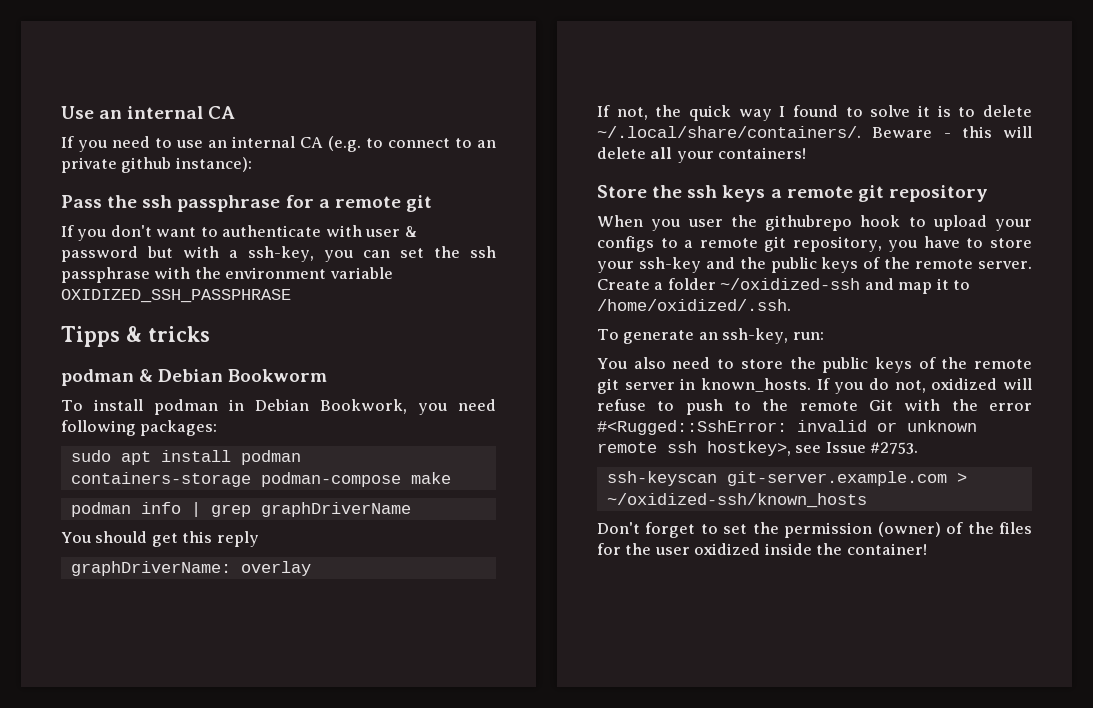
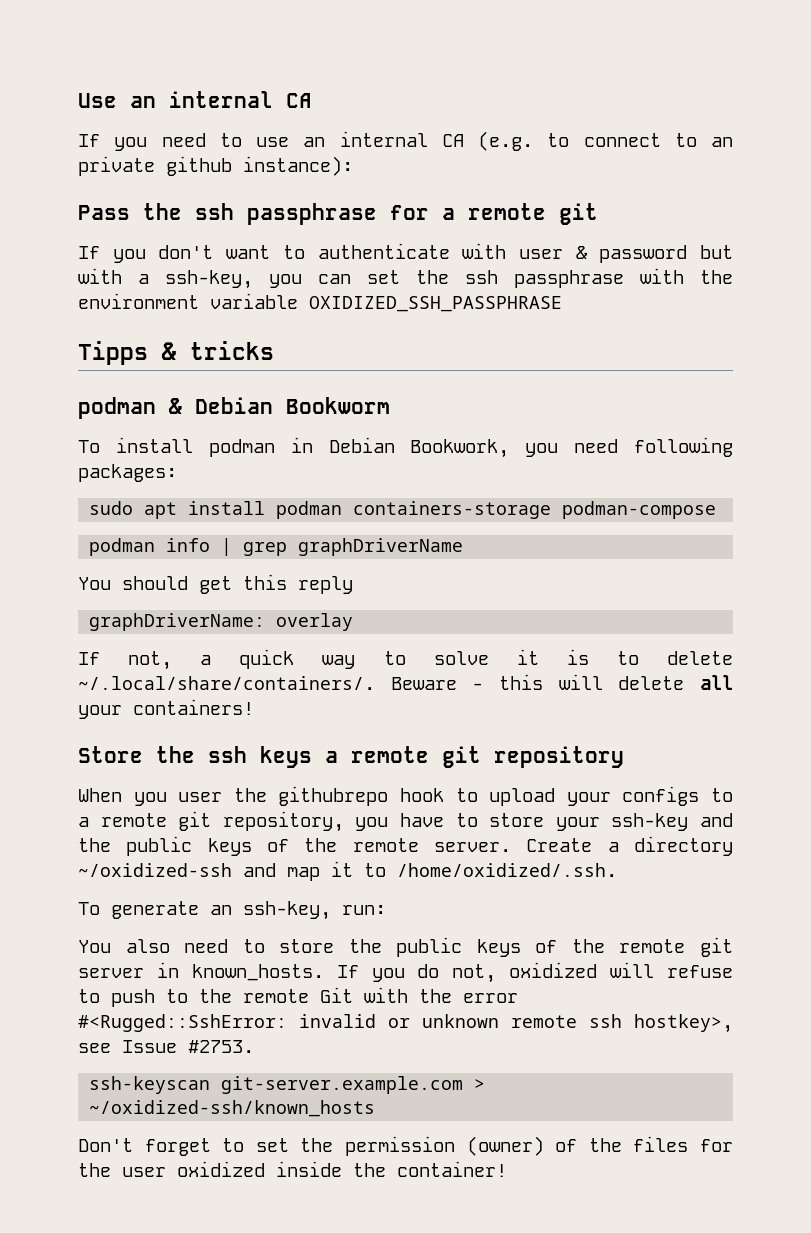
- sudo apt install podman containers-storage podman-compose make
+ sudo apt install podman containers-storage podman-compose
- If not, the quick way I found to solve it is to delete ~/.local/share/containers/. Beware - this will delete all your containers!
+ If not, a quick way to solve it is to delete ~/.local/share/containers/. Beware - this will delete all your containers!
- Create a folder ~/oxidized-ssh and map it to /home/oxidized/.ssh.
+ Create a directory ~/oxidized-ssh and map it to /home/oxidized/.ssh.

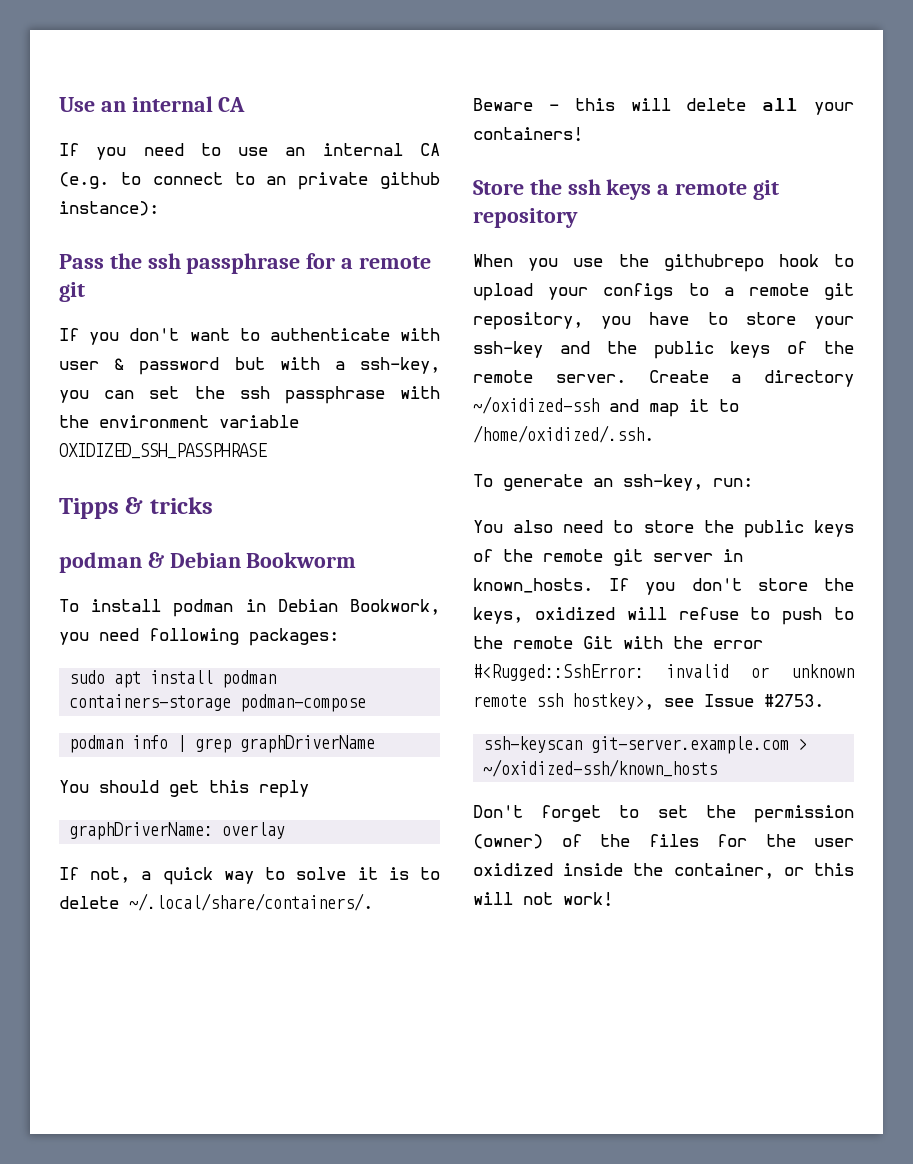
- When you user the githubrepo hook to upload your configs to a remote git repository, you have to store your ssh-key and the public keys of the remote server.
+ When you use the githubrepo hook to upload your configs to a remote git repository, you have to store your ssh-key and the public keys of the remote server.
- If you do not, oxidized will refuse to push to the remote Git with the error #<Rugged::SshError: invalid or unknown remote ssh hostkey>, see Issue #2753.
+ If you don't store the keys, oxidized will refuse to push to the remote Git with the error #<Rugged::SshError: invalid or unknown remote ssh hostkey>, see Issue #2753.
- Don't forget to set the permission (owner) of the files for the user oxidized inside the container!
+ Don't forget to set the permission (owner) of the files for the user oxidized inside the container, or this will not work!

